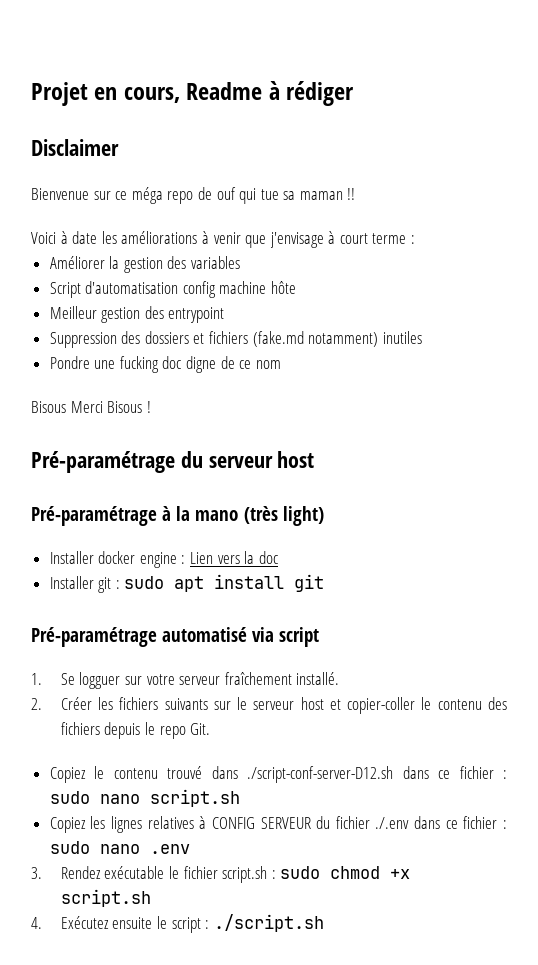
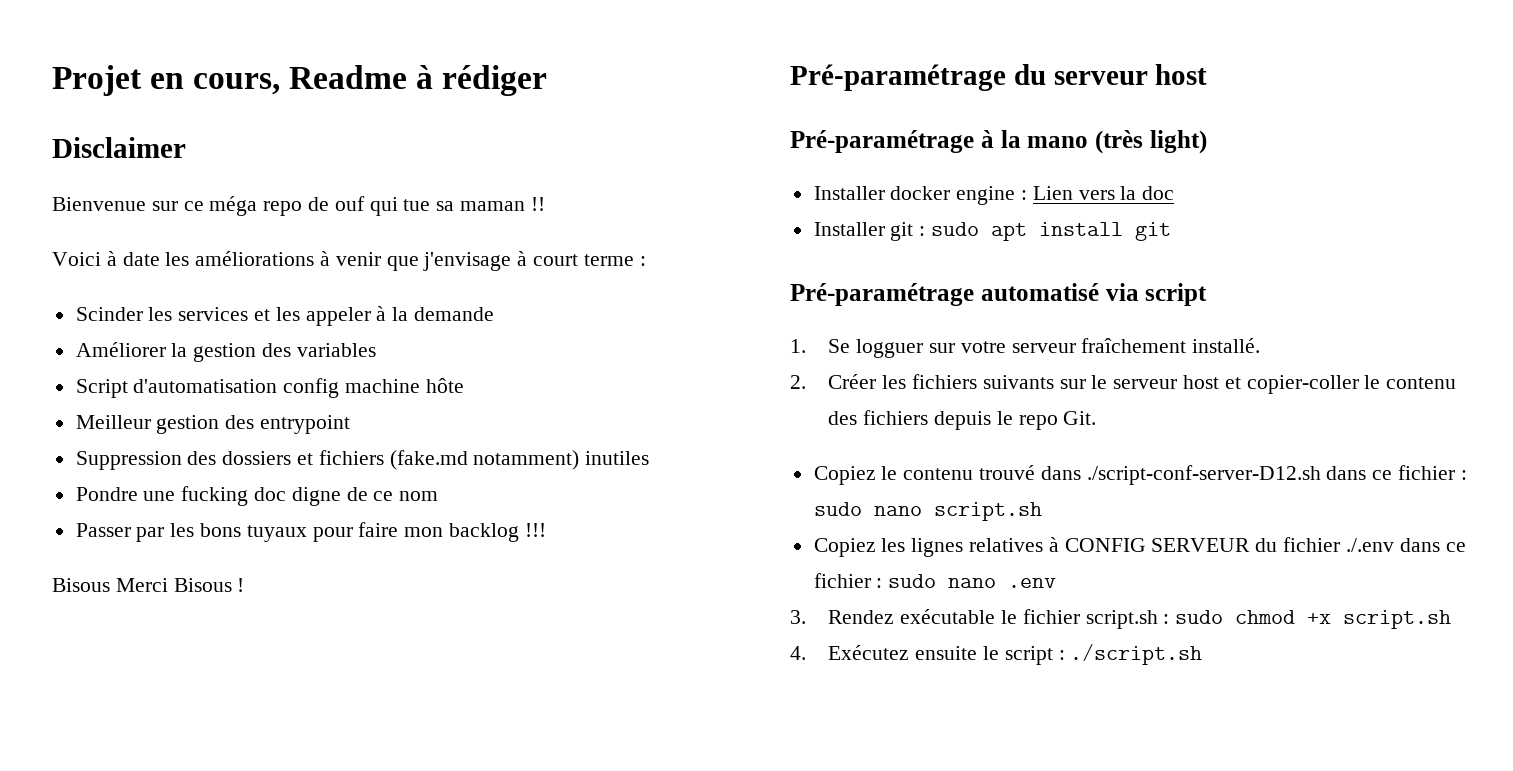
+ Scinder les services et les appeler à la demande
+ Passer par les bons tuyaux pour faire mon backlog !!!

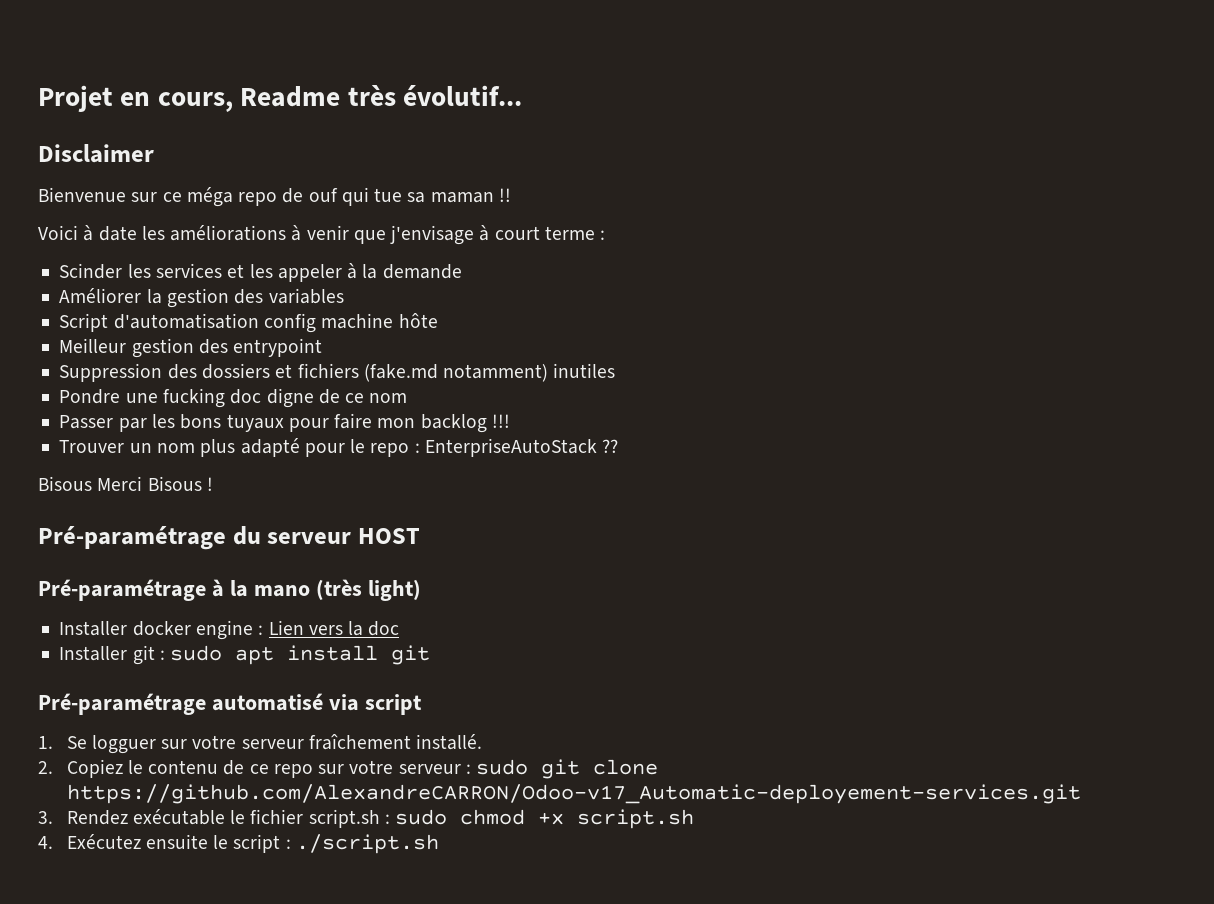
- Projet en cours, Readme à rédiger
+ Projet en cours, Readme très évolutif...
+ Trouver un nom plus adapté pour le repo : EnterpriseAutoStack ??
- Pré-paramétrage du serveur host
+ Pré-paramétrage du serveur HOST
- 2. Créer les fichiers suivants sur le serveur host et copier-coller le contenu des fichiers depuis le repo Git.
- Copiez le contenu trouvé dans ./script-conf-server-D12.sh dans ce fichier : sudo nano script.sh
- Copiez les lignes relatives à CONFIG SERVEUR du fichier ./.env dans ce fichier : sudo nano .env
+ 2. Copiez le contenu de ce repo sur votre serveur : sudo git clone https://github.com/AlexandreCARRON/Odoo-v17_Automatic-deployement-services.git

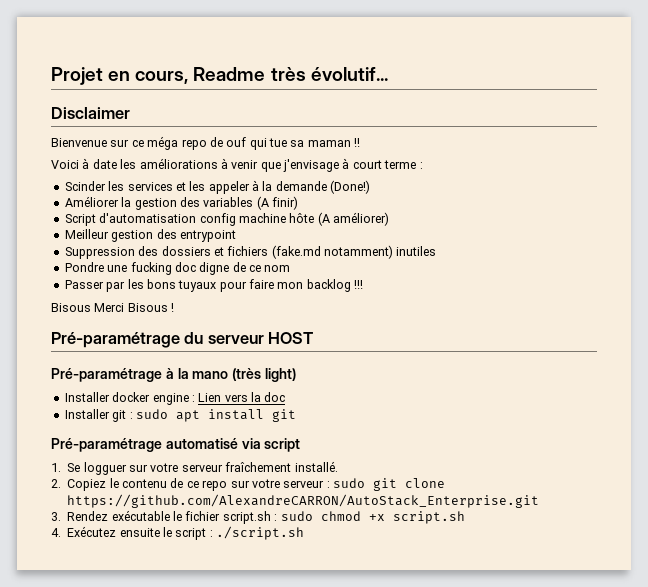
- Scinder les services et les appeler à la demande
+ Scinder les services et les appeler à la demande (Done!)
- Améliorer la gestion des variables
+ Améliorer la gestion des variables (A finir)
- Script d'automatisation config machine hôte
+ Script d'automatisation config machine hôte (A améliorer)
- Trouver un nom plus adapté pour le repo : EnterpriseAutoStack ??
- 2. Copiez le contenu de ce repo sur votre serveur : sudo git clone https://github.com/AlexandreCARRON/Odoo-v17_Automatic-deployement-services.git
+ 2. Copiez le contenu de ce repo sur votre serveur : sudo git clone https://github.com/AlexandreCARRON/AutoStack_Enterprise.git

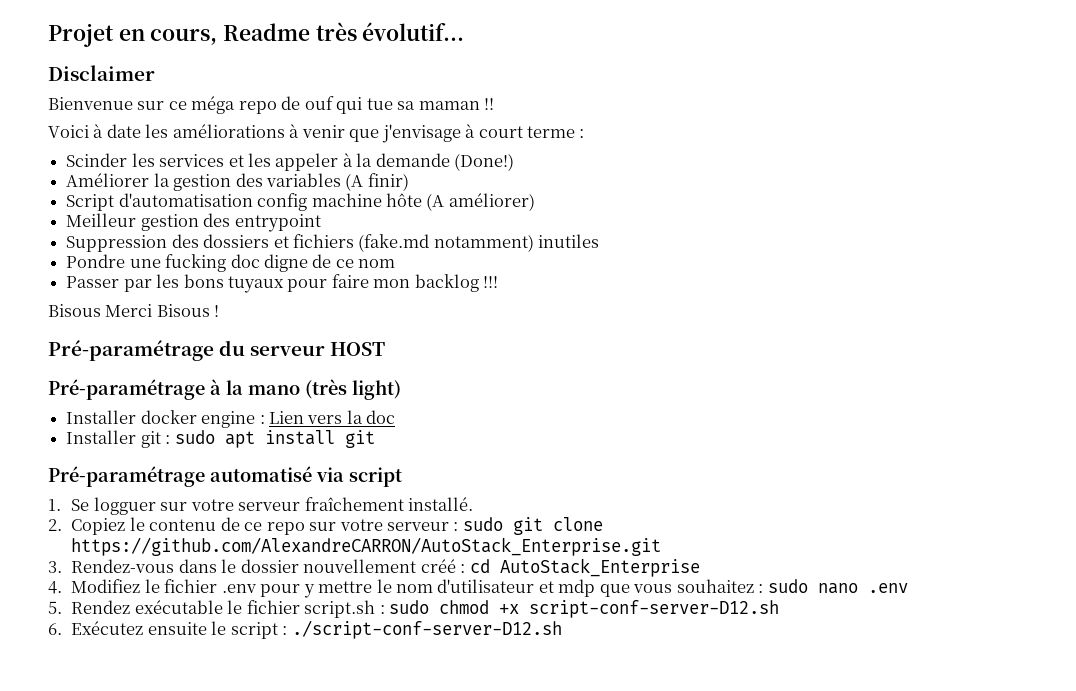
- 3. Rendez exécutable le fichier script.sh : sudo chmod +x script.sh
- 4. Exécutez ensuite le script : ./script.sh
+ 3. Rendez-vous dans le dossier nouvellement créé : cd AutoStack_Enterprise
+ 4. Modifiez le fichier .env pour y mettre le nom d'utilisateur et mdp que vous souhaitez : sudo nano .env
+ 5. Rendez exécutable le fichier script.sh : sudo chmod +x script-conf-server-D12.sh
+ 6. Exécutez ensuite le script : ./script-conf-server-D12.sh

